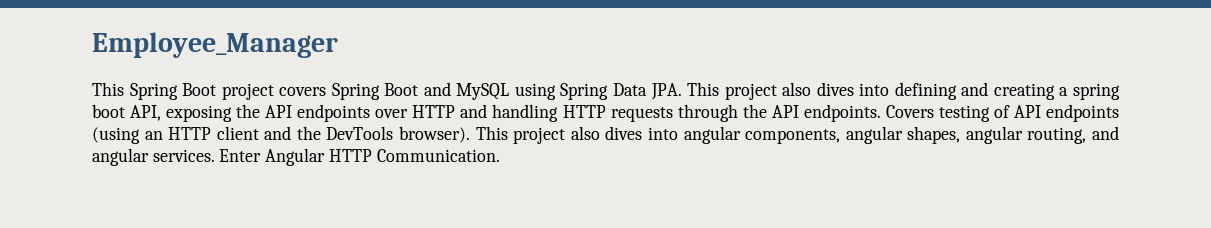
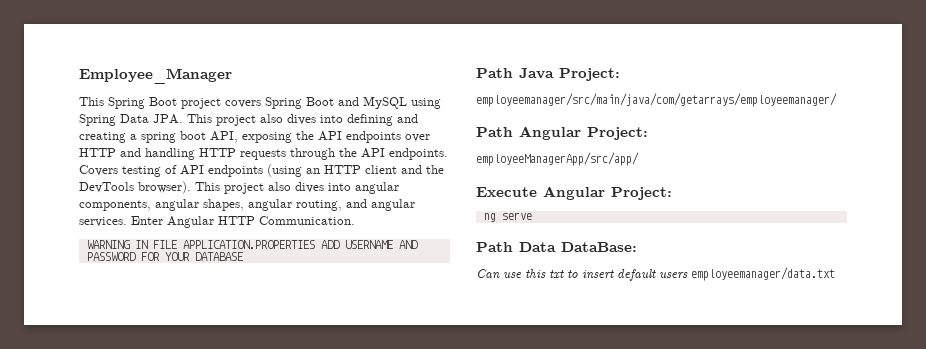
+ WARNING IN FILE APPLICATION.PROPERTIES ADD USERNAME AND PASSWORD FOR YOUR DATABASE
+ Path Java Project:
+ employeemanager/src/main/java/com/getarrays/employeemanager/
+ Path Angular Project:
+ employeeManagerApp/src/app/
+ Execute Angular Project:
+ ng serve
+ Path Data DataBase:
+ Can use this txt to insert default users employeemanager/data.txt

